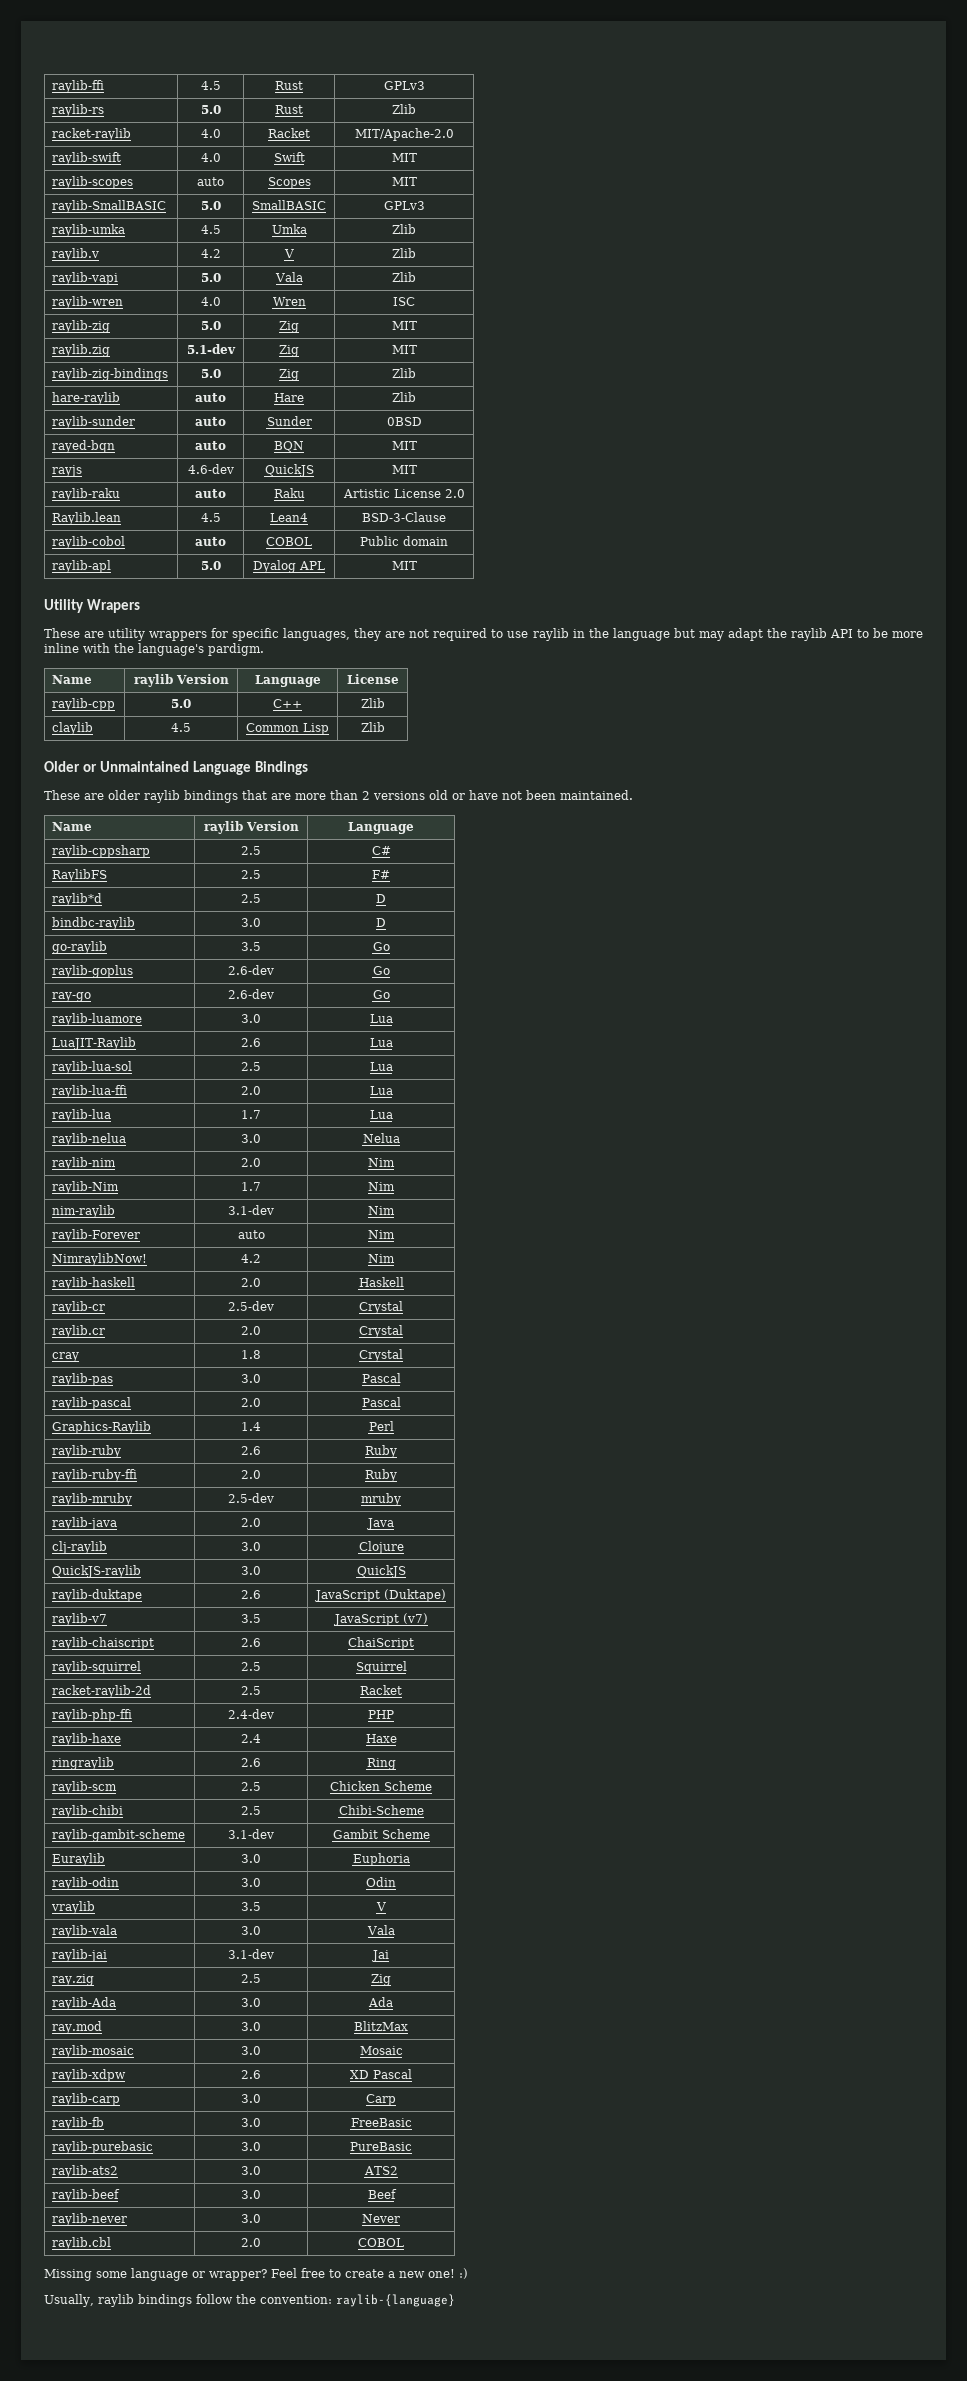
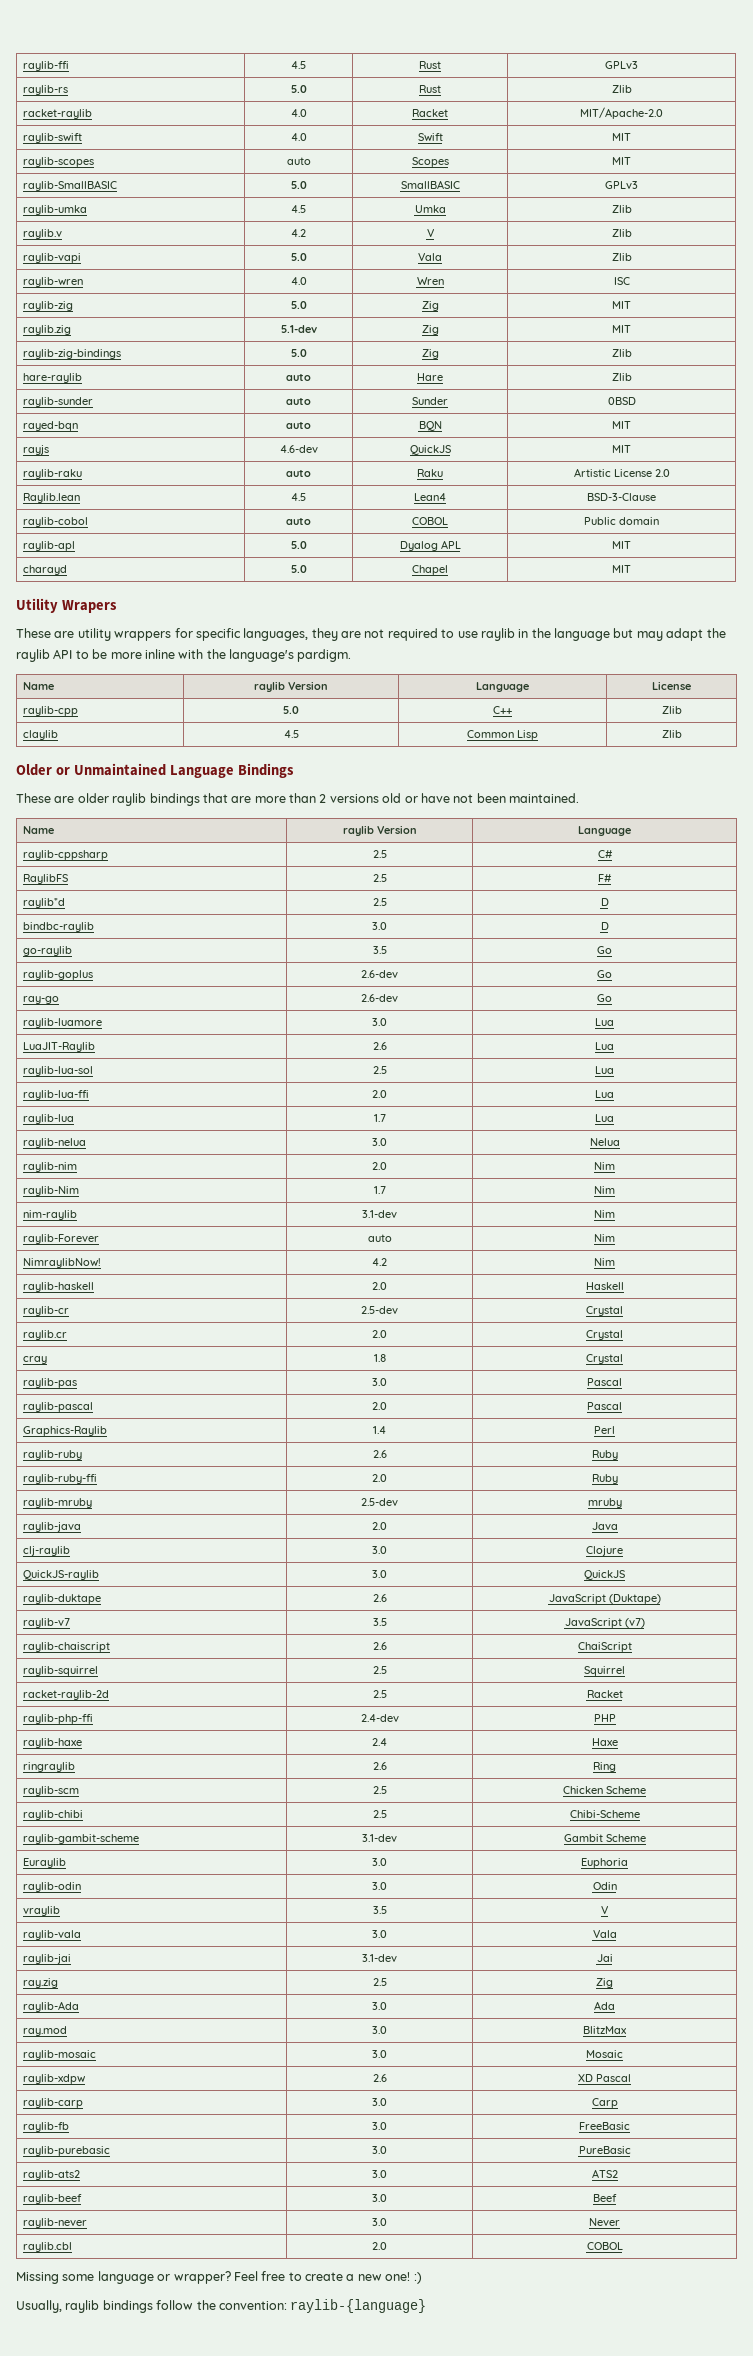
+ charayd | 5.0 | Chapel | MIT

